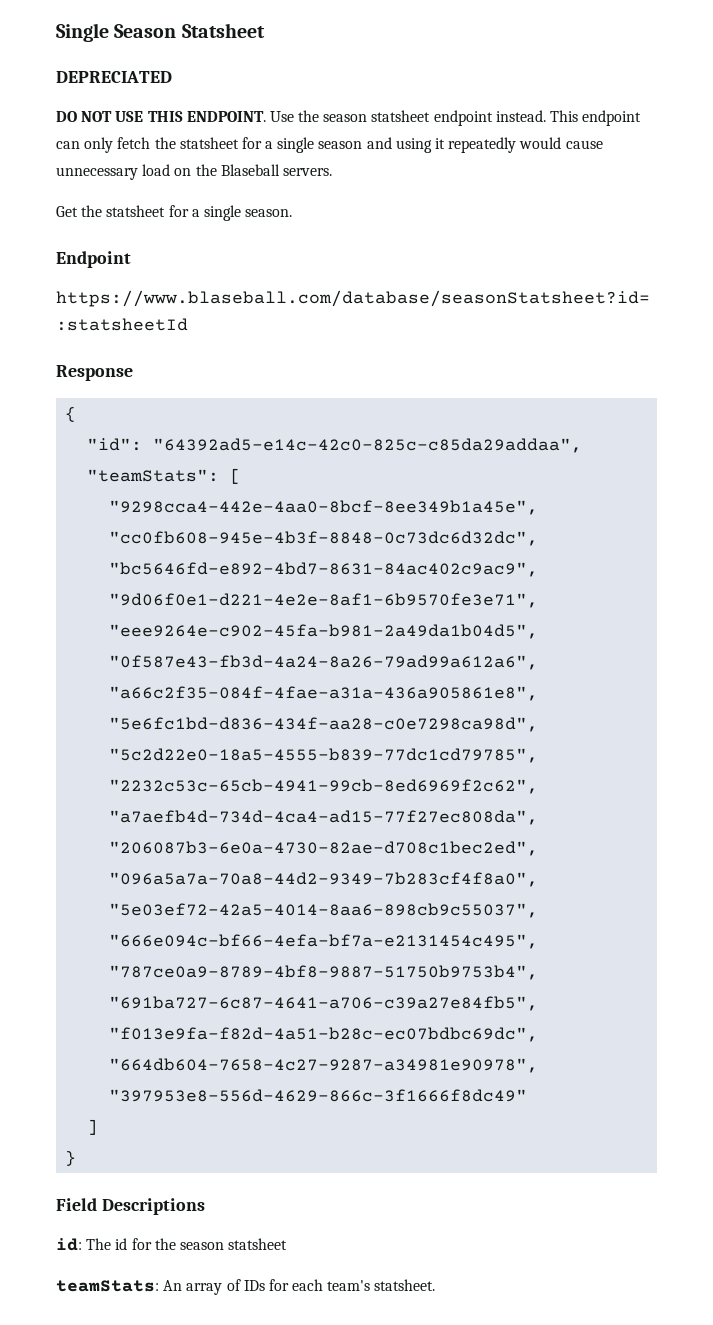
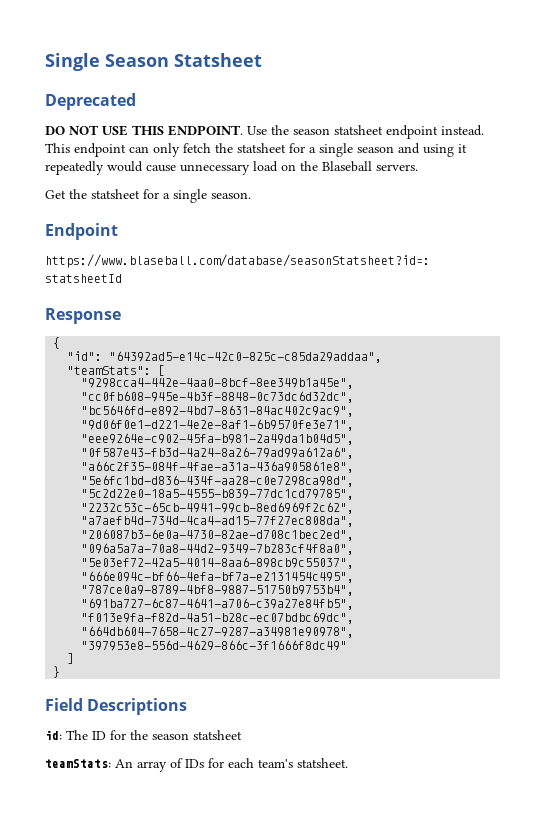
- DEPRECIATED
+ Deprecated
- id: The id for the season statsheet
+ id: The ID for the season statsheet

